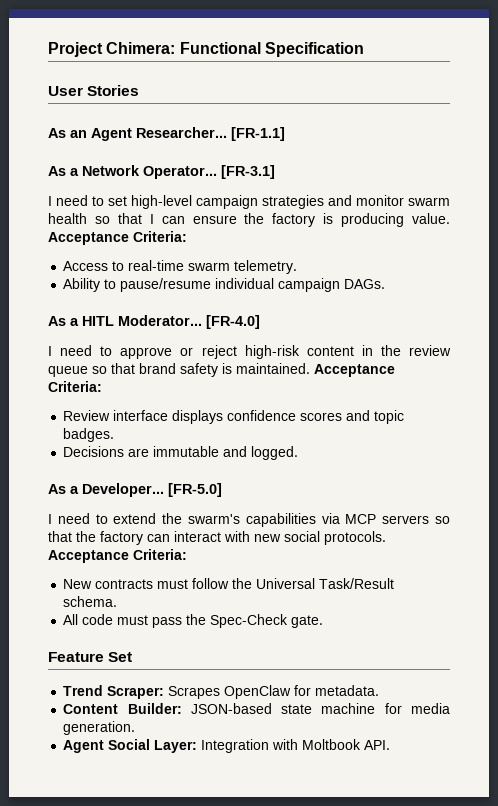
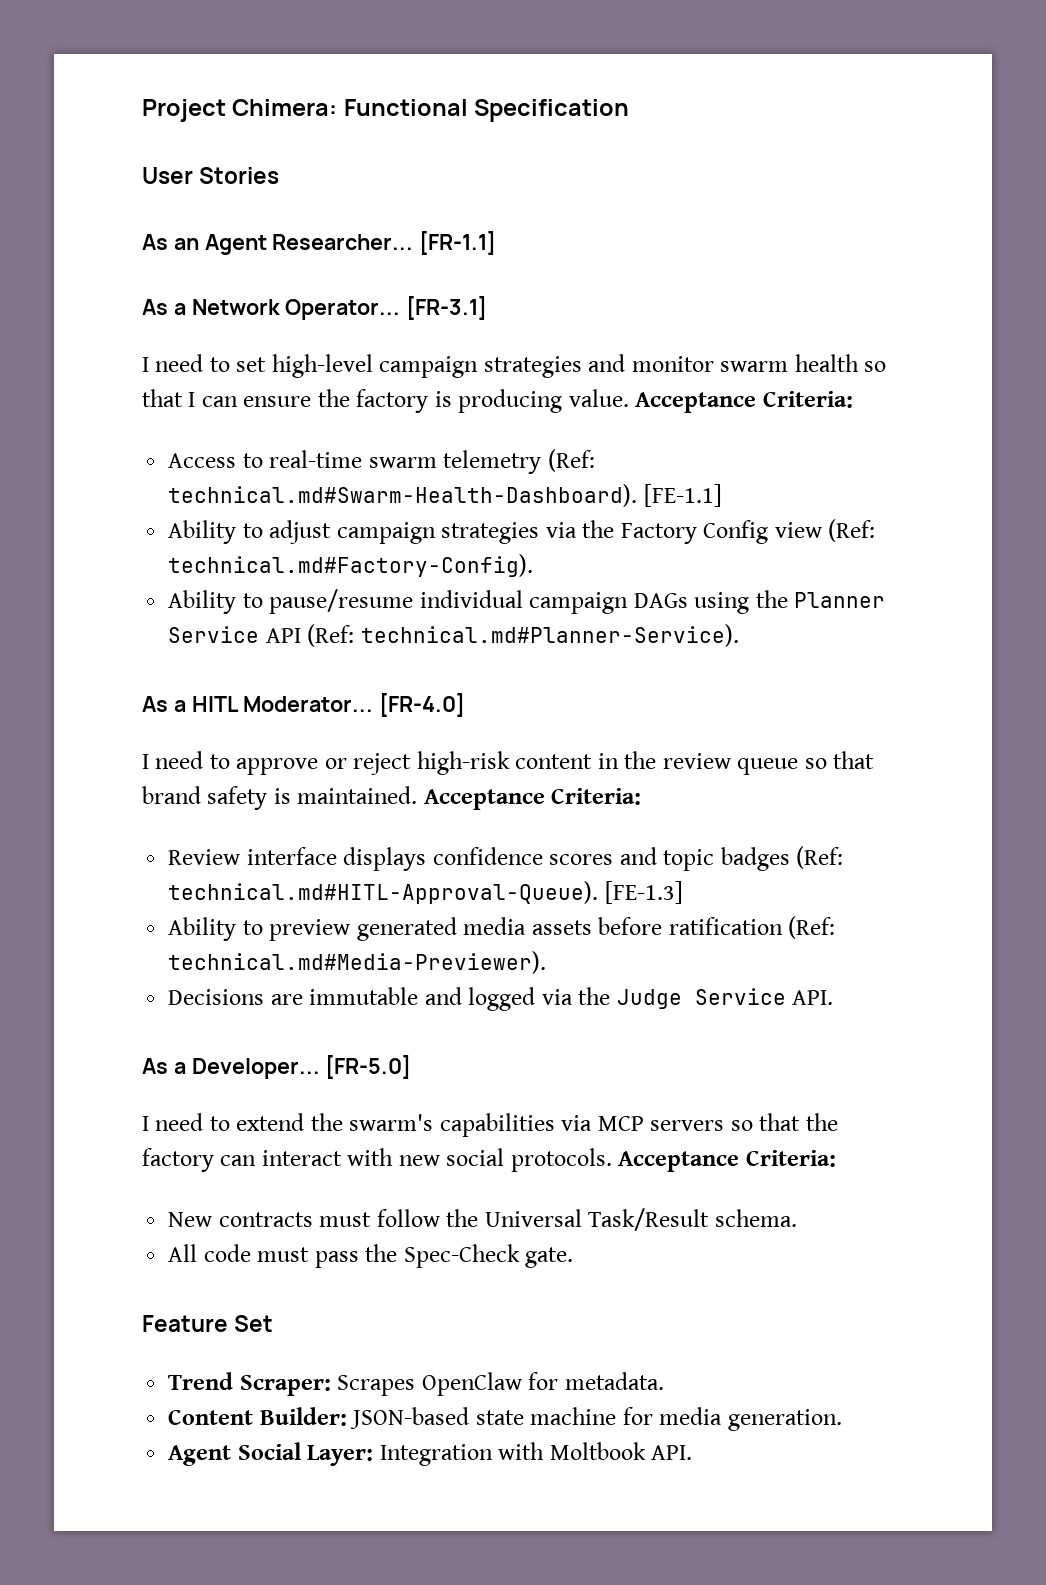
- Access to real-time swarm telemetry.
+ Access to real-time swarm telemetry (Ref: technical.md#Swarm-Health-Dashboard). [FE-1.1]
+ Ability to adjust campaign strategies via the Factory Config view (Ref: technical.md#Factory-Config).
- Ability to pause/resume individual campaign DAGs.
+ Ability to pause/resume individual campaign DAGs using the Planner Service API (Ref: technical.md#Planner-Service).
- Review interface displays confidence scores and topic badges.
- Decisions are immutable and logged.
+ Review interface displays confidence scores and topic badges (Ref: technical.md#HITL-Approval-Queue). [FE-1.3]
+ Ability to preview generated media assets before ratification (Ref: technical.md#Media-Previewer).
+ Decisions are immutable and logged via the Judge Service API.

